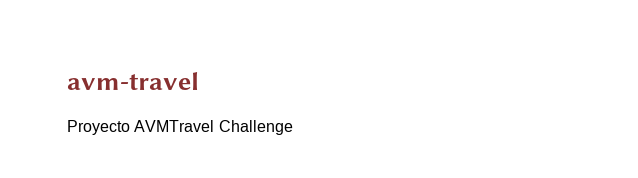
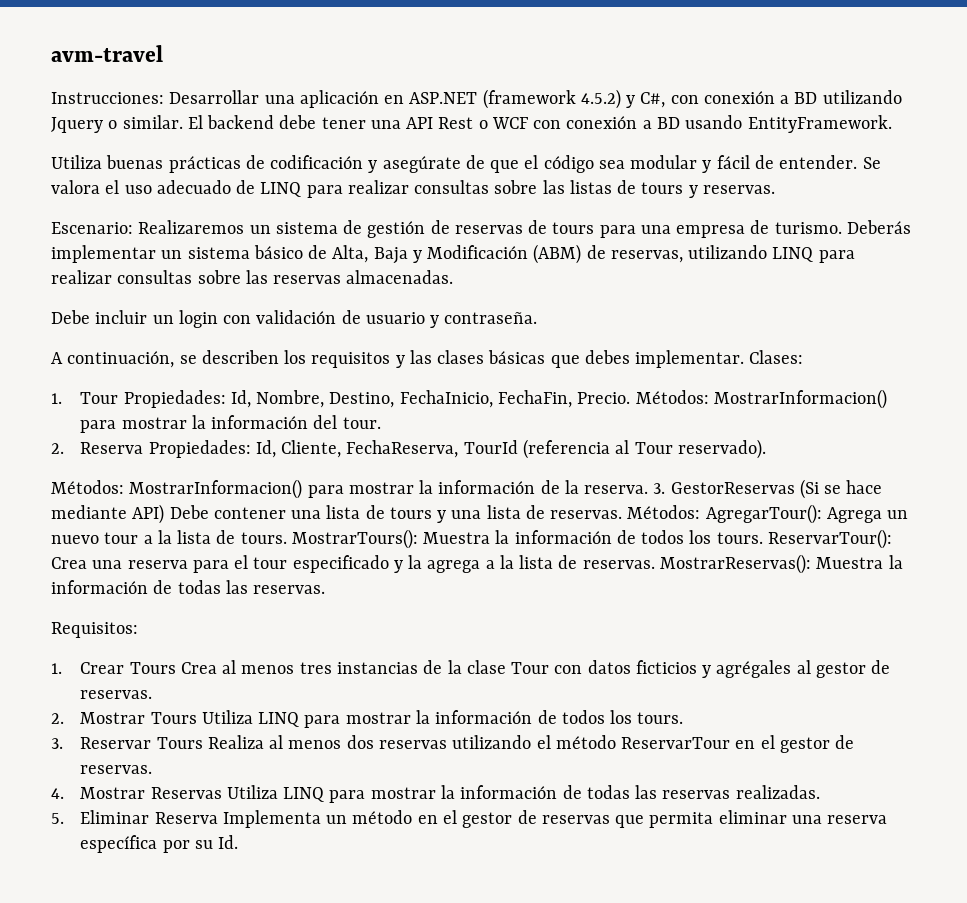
- Proyecto AVMTravel Challenge
+ Instrucciones: Desarrollar una aplicación en ASP.NET (framework 4.5.2) y C#, con conexión a BD utilizando Jquery o similar. El backend debe tener una API Rest o WCF con conexión a BD usando EntityFramework.
+ Utiliza buenas prácticas de codificación y asegúrate de que el código sea modular y fácil de entender. Se valora el uso adecuado de LINQ para realizar consultas sobre las listas de tours y reservas.
+ Escenario: Realizaremos un sistema de gestión de reservas de tours para una empresa de turismo. Deberás implementar un sistema básico de Alta, Baja y Modificación (ABM) de reservas, utilizando LINQ para realizar consultas sobre las reservas almacenadas.
+ Debe incluir un login con validación de usuario y contraseña.
+ A continuación, se describen los requisitos y las clases básicas que debes implementar. Clases:
+ 1. Tour Propiedades: Id, Nombre, Destino, FechaInicio, FechaFin, Precio. Métodos: MostrarInformacion() para mostrar la información del tour.
+ 2. Reserva Propiedades: Id, Cliente, FechaReserva, TourId (referencia al Tour reservado).
+ Métodos: MostrarInformacion() para mostrar la información de la reserva. 3. GestorReservas (Si se hace mediante API) Debe contener una lista de tours y una lista de reservas. Métodos: AgregarTour(): Agrega un nuevo tour a la lista de tours. MostrarTours(): Muestra la información de todos los tours. ReservarTour(): Crea una reserva para el tour especificado y la agrega a la lista de reservas. MostrarReservas(): Muestra la información de todas las reservas.
+ Requisitos:
+ 1. Crear Tours Crea al menos tres instancias de la clase Tour con datos ficticios y agrégales al gestor de reservas.
+ 2. Mostrar Tours Utiliza LINQ para mostrar la información de todos los tours.
+ 3. Reservar Tours Realiza al menos dos reservas utilizando el método ReservarTour en el gestor de reservas.
+ 4. Mostrar Reservas Utiliza LINQ para mostrar la información de todas las reservas realizadas.
+ 5. Eliminar Reserva Implementa un método en el gestor de reservas que permita eliminar una reserva específica por su Id.

